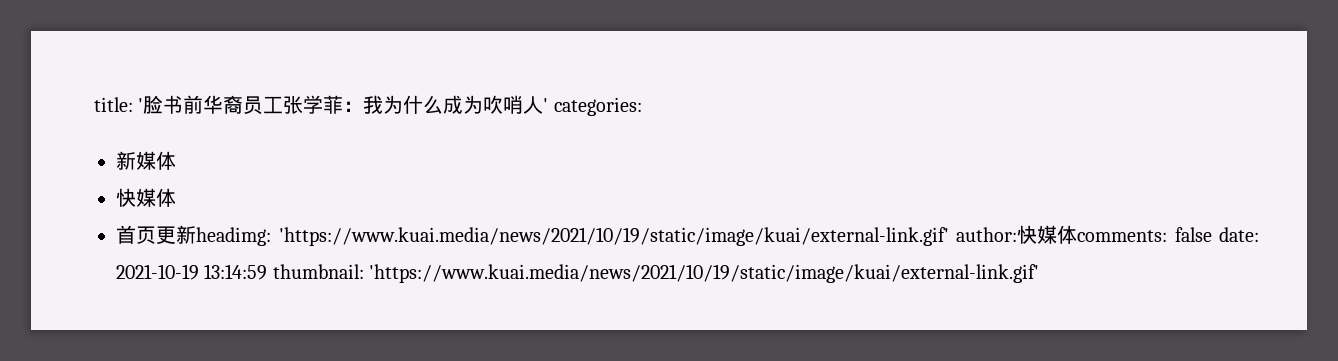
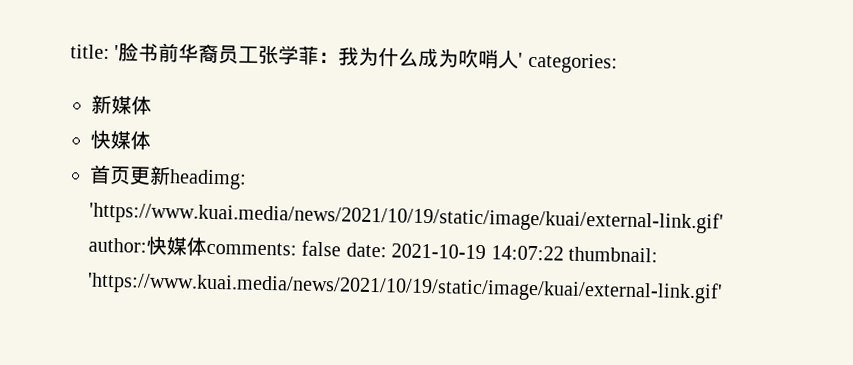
- 首页更新headimg: 'https://www.kuai.media/news/2021/10/19/static/image/kuai/external-link.gif' author:快媒体comments: false date: 2021-10-19 13:14:59 thumbnail: 'https://www.kuai.media/news/2021/10/19/static/image/kuai/external-link.gif'
+ 首页更新headimg: 'https://www.kuai.media/news/2021/10/19/static/image/kuai/external-link.gif' author:快媒体comments: false date: 2021-10-19 14:07:22 thumbnail: 'https://www.kuai.media/news/2021/10/19/static/image/kuai/external-link.gif'

